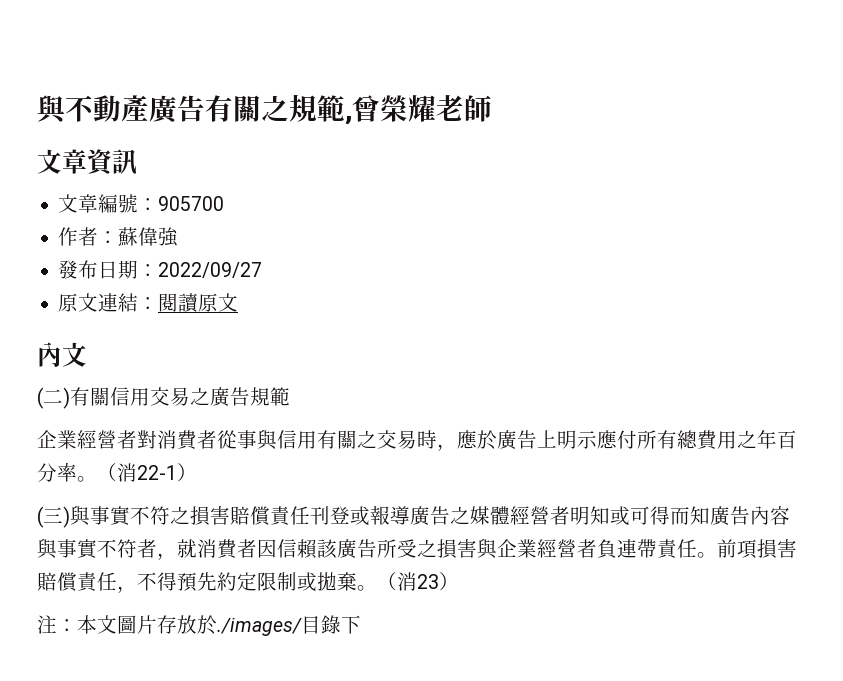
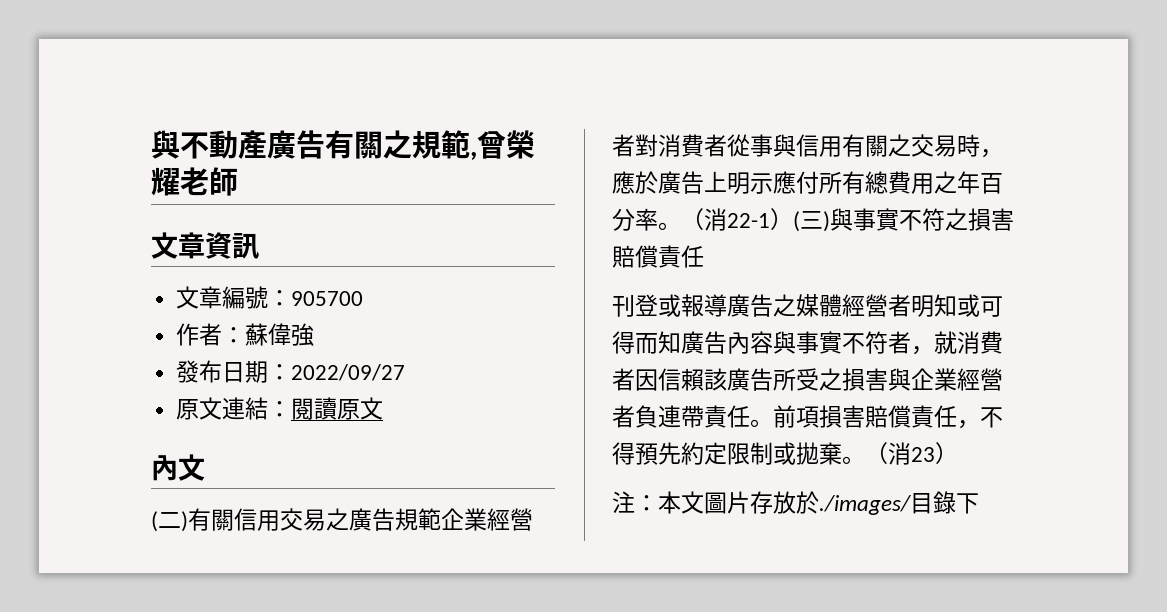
- (二)有關信用交易之廣告規範
- 企業經營者對消費者從事與信用有關之交易時，應於廣告上明示應付所有總費用之年百分率。
+ (二)有關信用交易之廣告規範企業經營者對消費者從事與信用有關之交易時，應於廣告上明示應付所有總費用之年百分率。
- （消22-1）
- (三)與事實不符之損害賠償責任刊登或報導廣告之媒體經營者明知或可得而知廣告內容與事實不符者，就消費者因信賴該廣告所受之損害與企業經營者負連帶責任。
+ （消22-1）(三)與事實不符之損害賠償責任
+ 刊登或報導廣告之媒體經營者明知或可得而知廣告內容與事實不符者，就消費者因信賴該廣告所受之損害與企業經營者負連帶責任。

